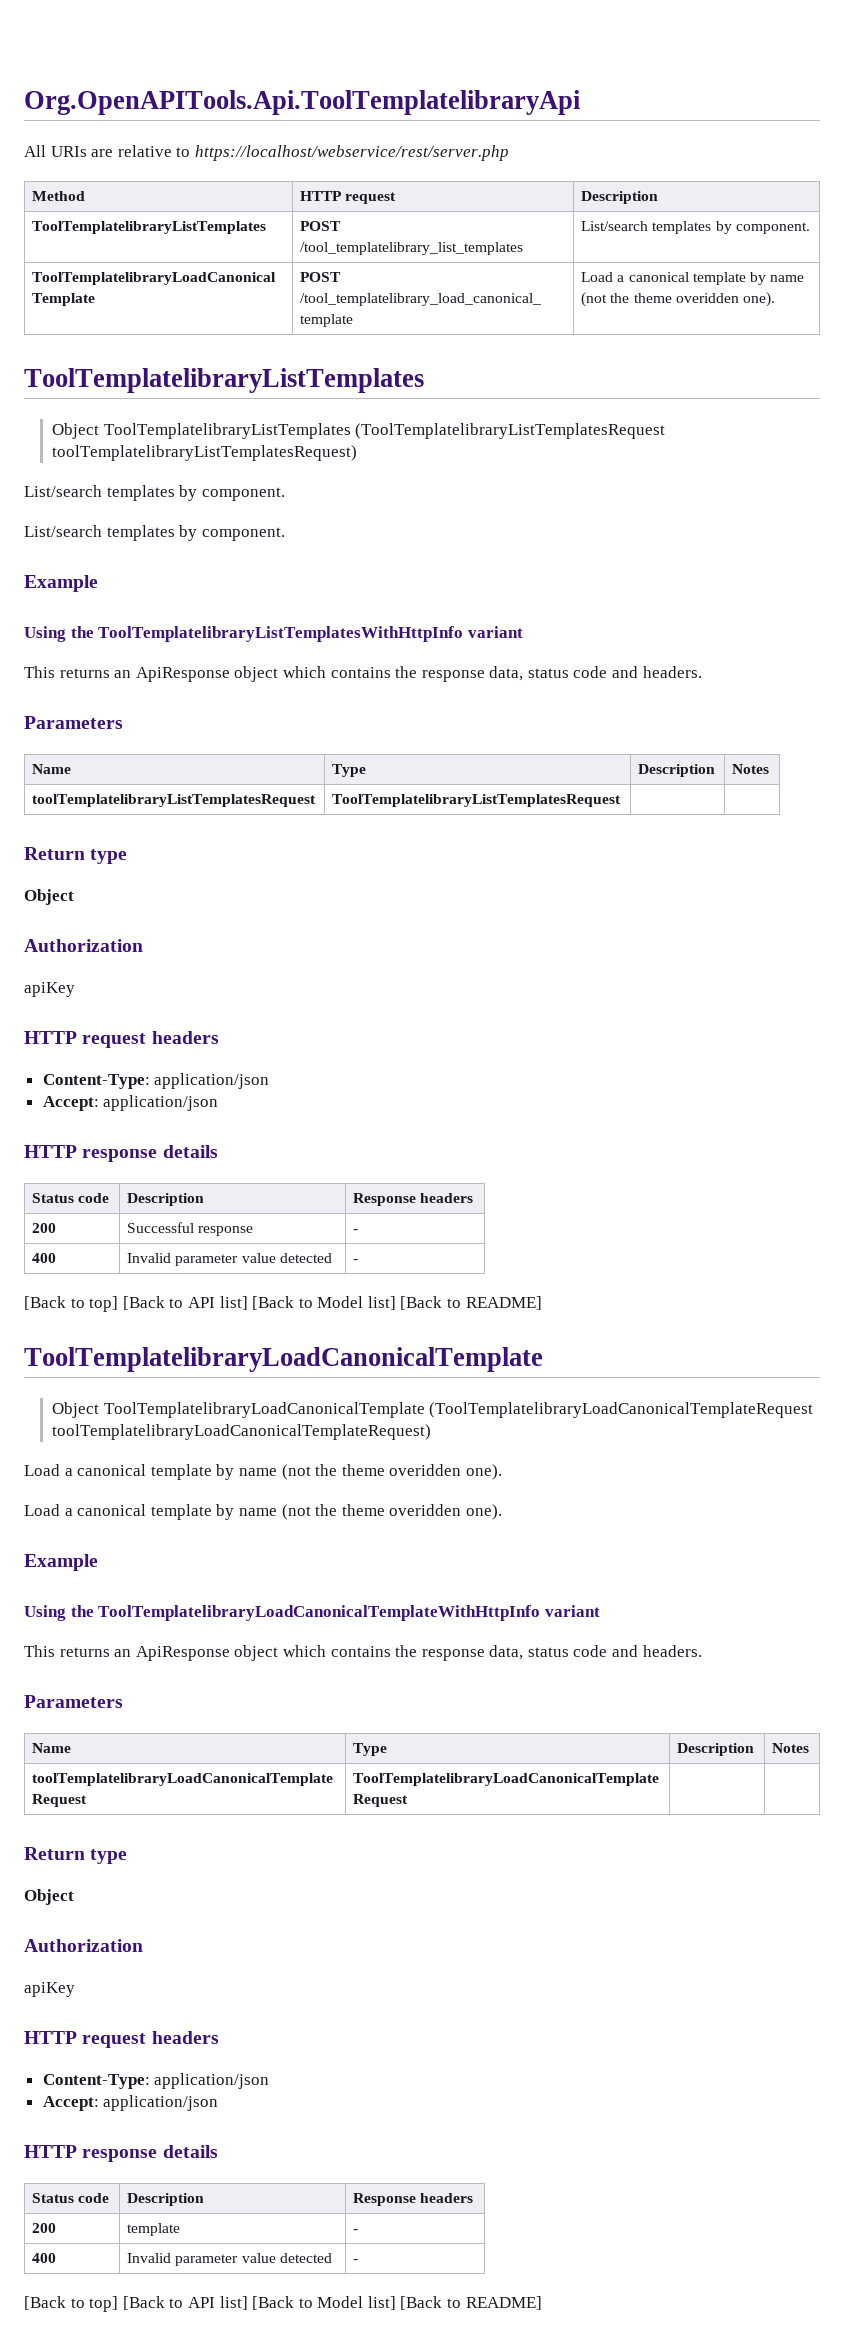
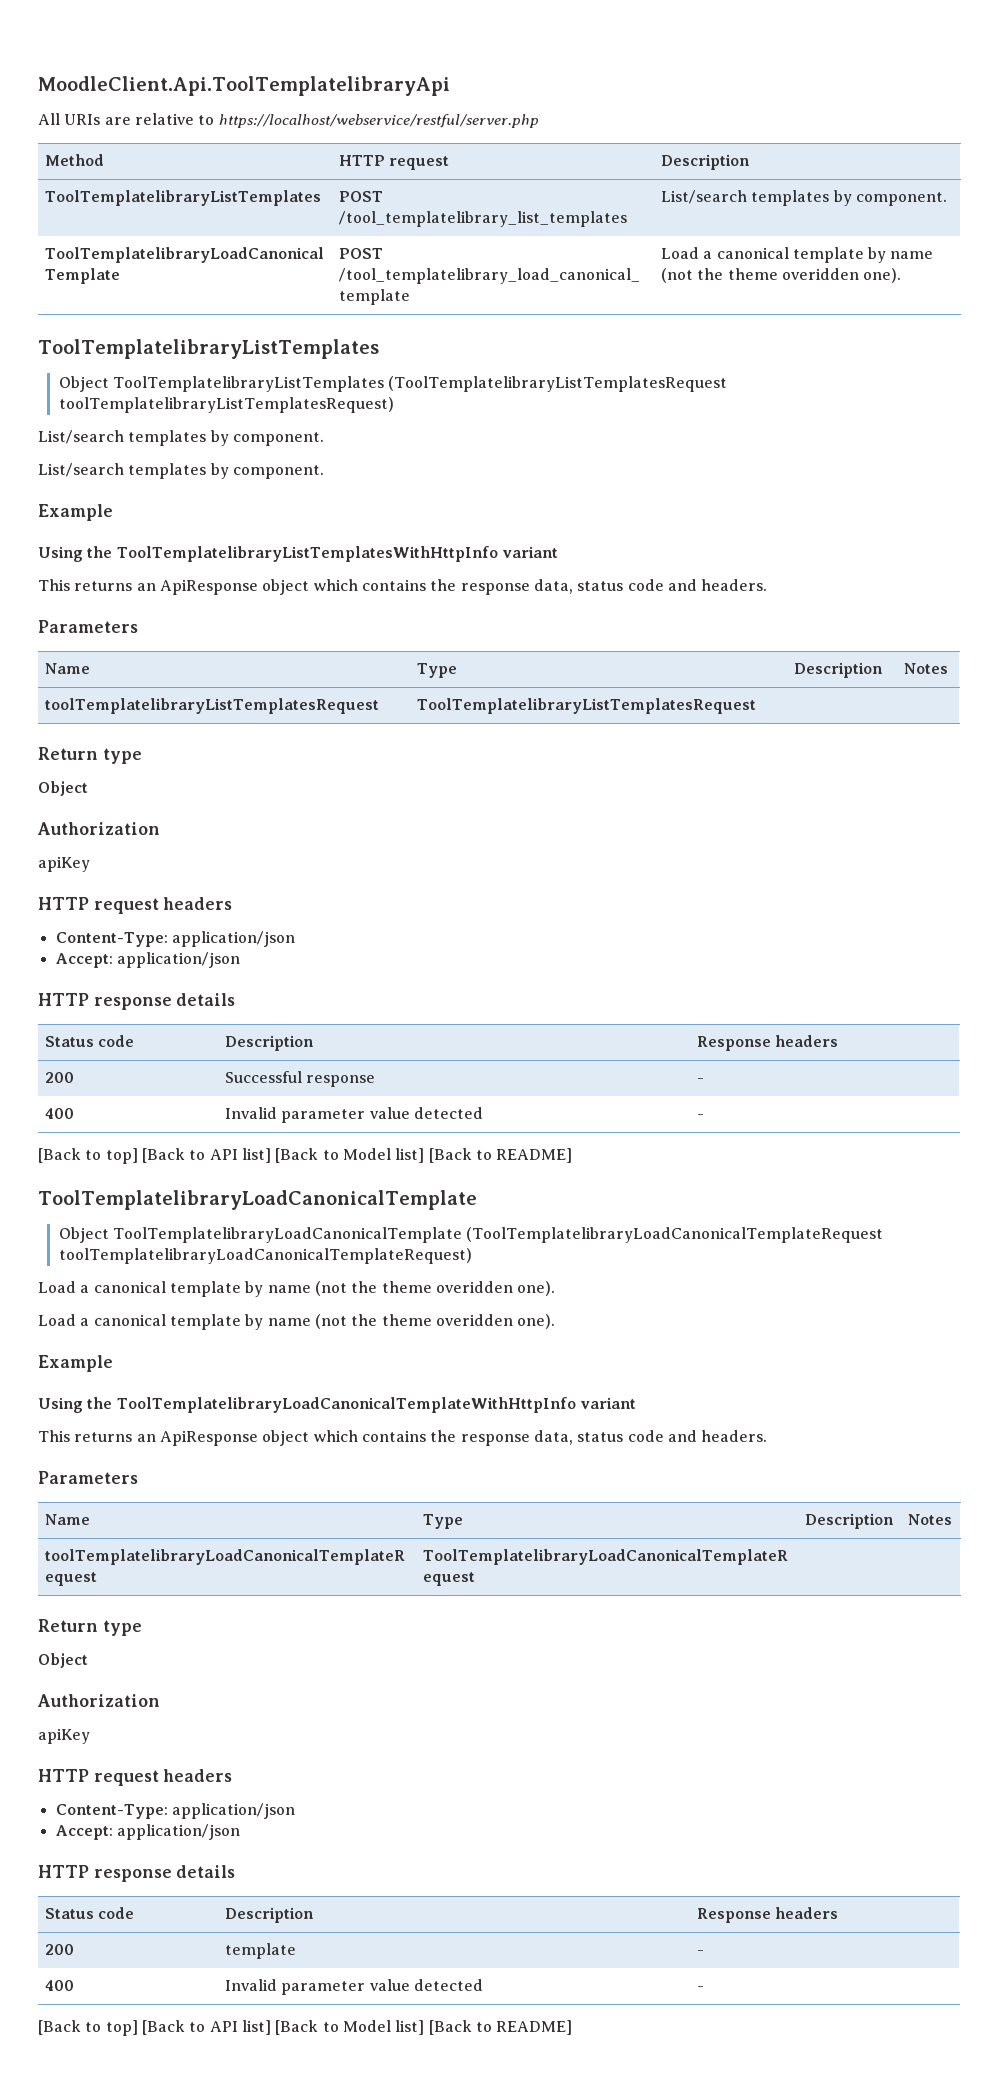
- Org.OpenAPITools.Api.ToolTemplatelibraryApi
+ MoodleClient.Api.ToolTemplatelibraryApi
- All URIs are relative to https://localhost/webservice/rest/server.php
+ All URIs are relative to https://localhost/webservice/restful/server.php

